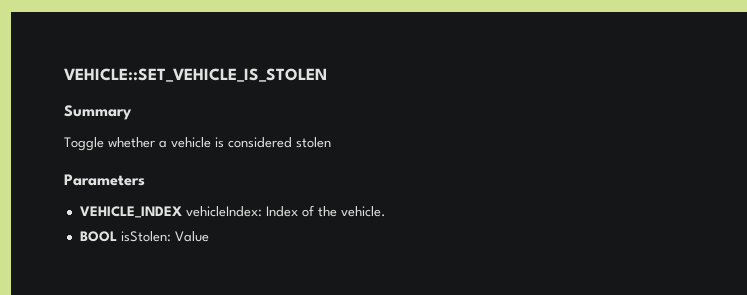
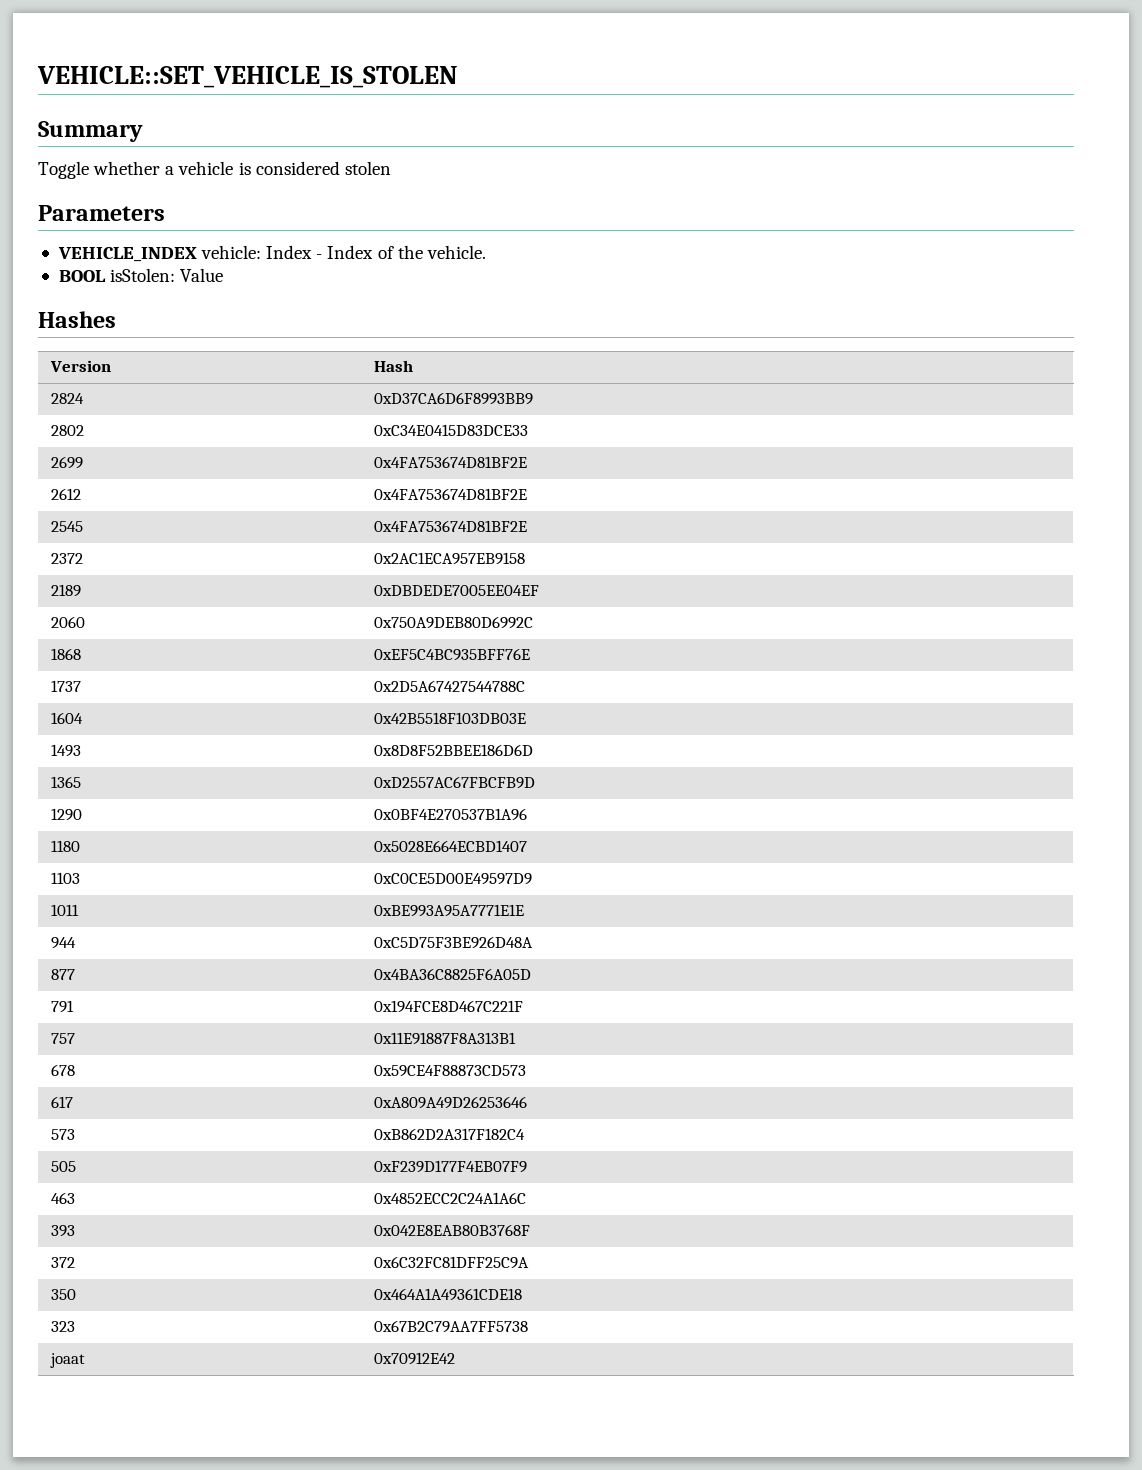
- VEHICLE_INDEX vehicleIndex: Index of the vehicle.
+ VEHICLE_INDEX vehicle: Index - Index of the vehicle.
+ Hashes
+ Version | Hash
+ 2824 | 0xD37CA6D6F8993BB9
+ 2802 | 0xC34E0415D83DCE33
+ 2699 | 0x4FA753674D81BF2E
+ 2612 | 0x4FA753674D81BF2E
+ 2545 | 0x4FA753674D81BF2E
+ 2372 | 0x2AC1ECA957EB9158
+ 2189 | 0xDBDEDE7005EE04EF
+ 2060 | 0x750A9DEB80D6992C
+ 1868 | 0xEF5C4BC935BFF76E
+ 1737 | 0x2D5A67427544788C
+ 1604 | 0x42B5518F103DB03E
+ 1493 | 0x8D8F52BBEE186D6D
+ 1365 | 0xD2557AC67FBCFB9D
+ 1290 | 0x0BF4E270537B1A96
+ 1180 | 0x5028E664ECBD1407
+ 1103 | 0xC0CE5D00E49597D9
+ 1011 | 0xBE993A95A7771E1E
+ 944 | 0xC5D75F3BE926D48A
+ 877 | 0x4BA36C8825F6A05D
+ 791 | 0x194FCE8D467C221F
+ 757 | 0x11E91887F8A313B1
+ 678 | 0x59CE4F88873CD573
+ 617 | 0xA809A49D26253646
+ 573 | 0xB862D2A317F182C4
+ 505 | 0xF239D177F4EB07F9
+ 463 | 0x4852ECC2C24A1A6C
+ 393 | 0x042E8EAB80B3768F
+ 372 | 0x6C32FC81DFF25C9A
+ 350 | 0x464A1A49361CDE18
+ 323 | 0x67B2C79AA7FF5738
+ joaat | 0x70912E42

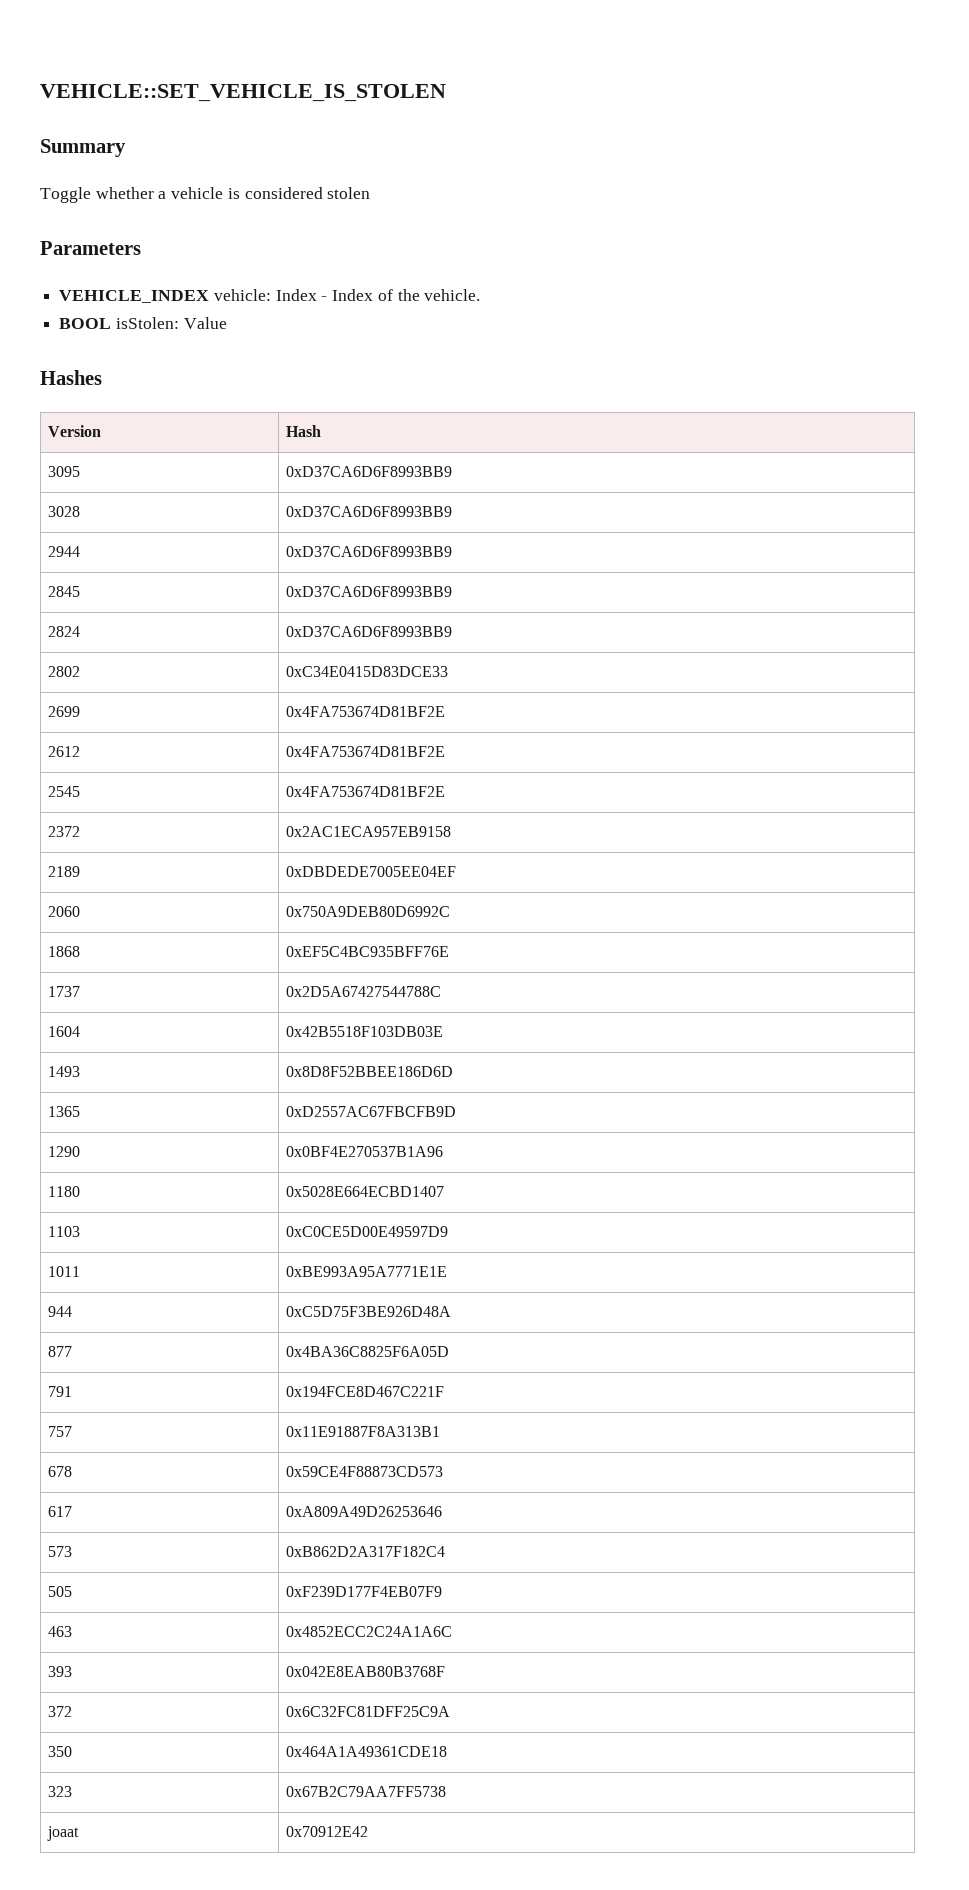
+ 3095 | 0xD37CA6D6F8993BB9
+ 3028 | 0xD37CA6D6F8993BB9
+ 2944 | 0xD37CA6D6F8993BB9
+ 2845 | 0xD37CA6D6F8993BB9

